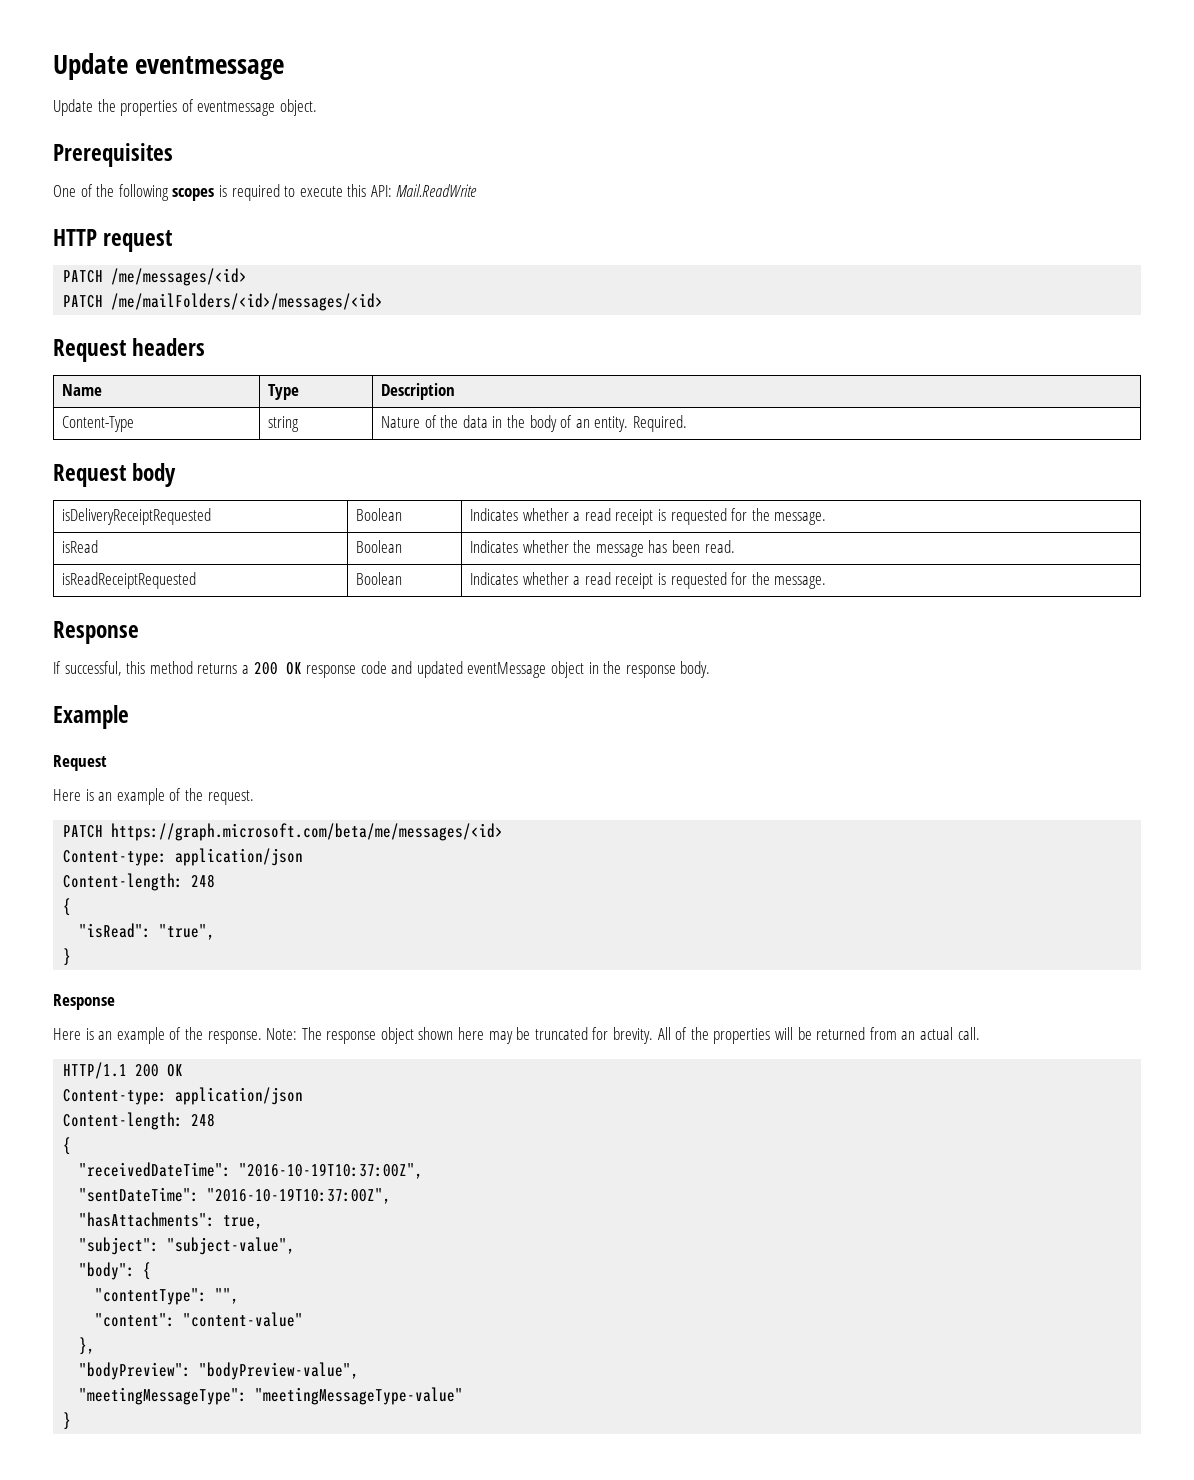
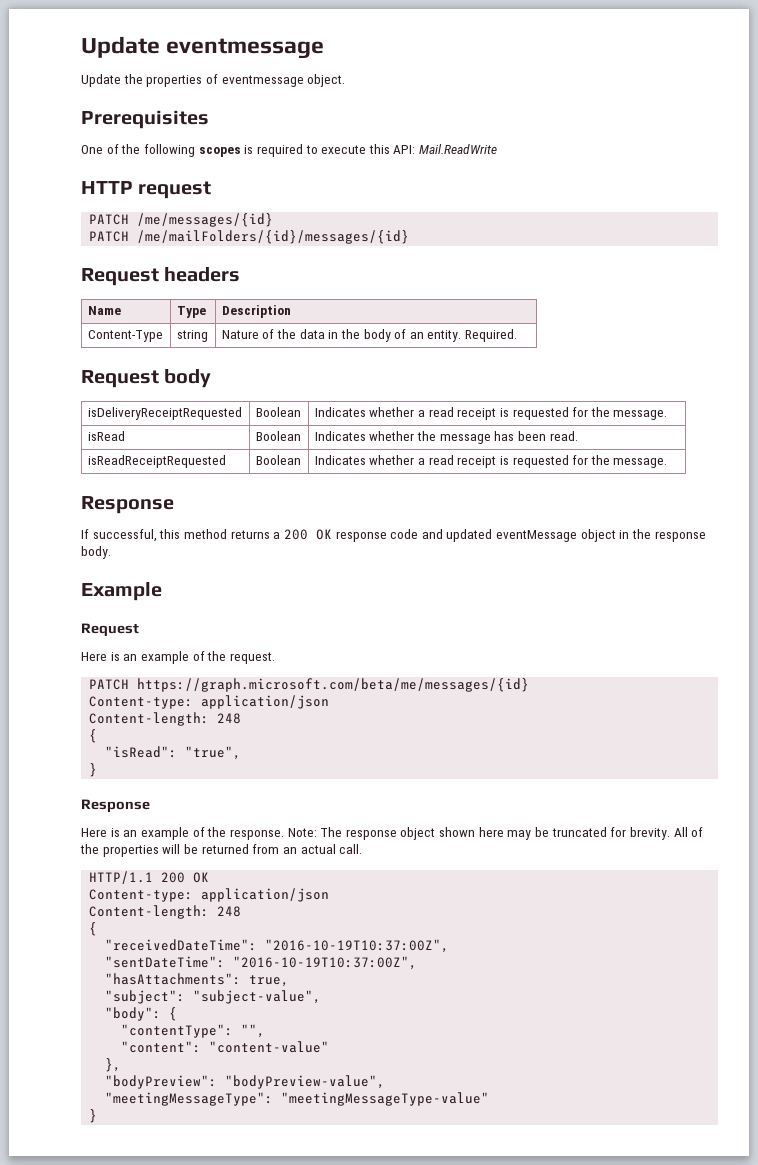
- PATCH /me/messages/<id>
- PATCH /me/mailFolders/<id>/messages/<id>
+ PATCH /me/messages/{id}
+ PATCH /me/mailFolders/{id}/messages/{id}
- PATCH https://graph.microsoft.com/beta/me/messages/<id>
+ PATCH https://graph.microsoft.com/beta/me/messages/{id}

